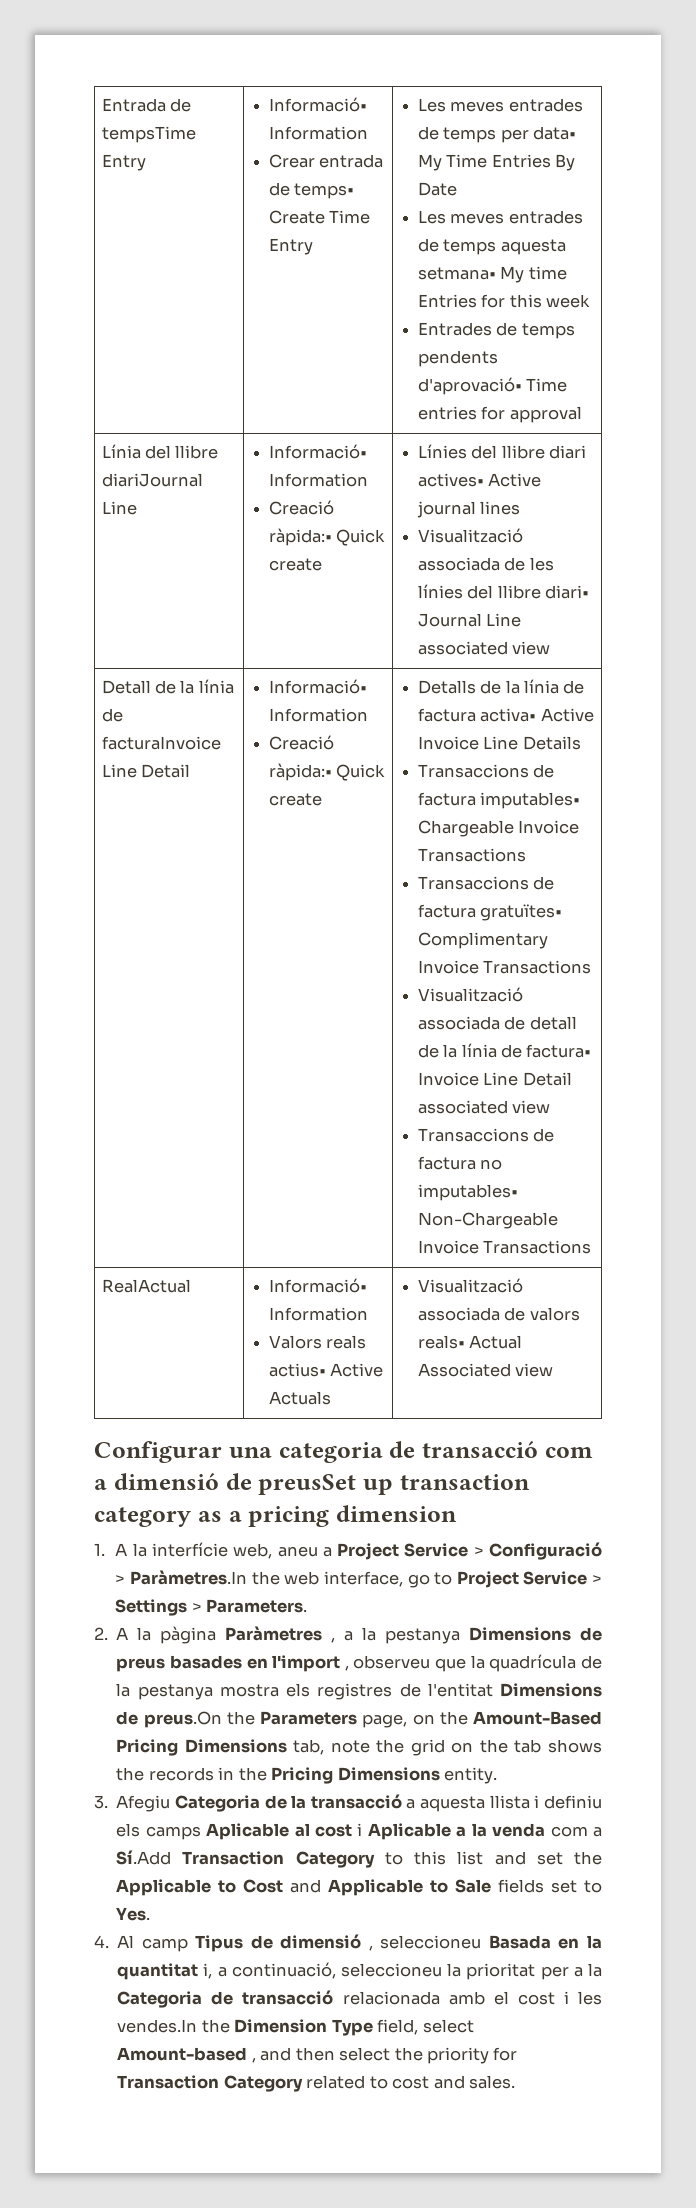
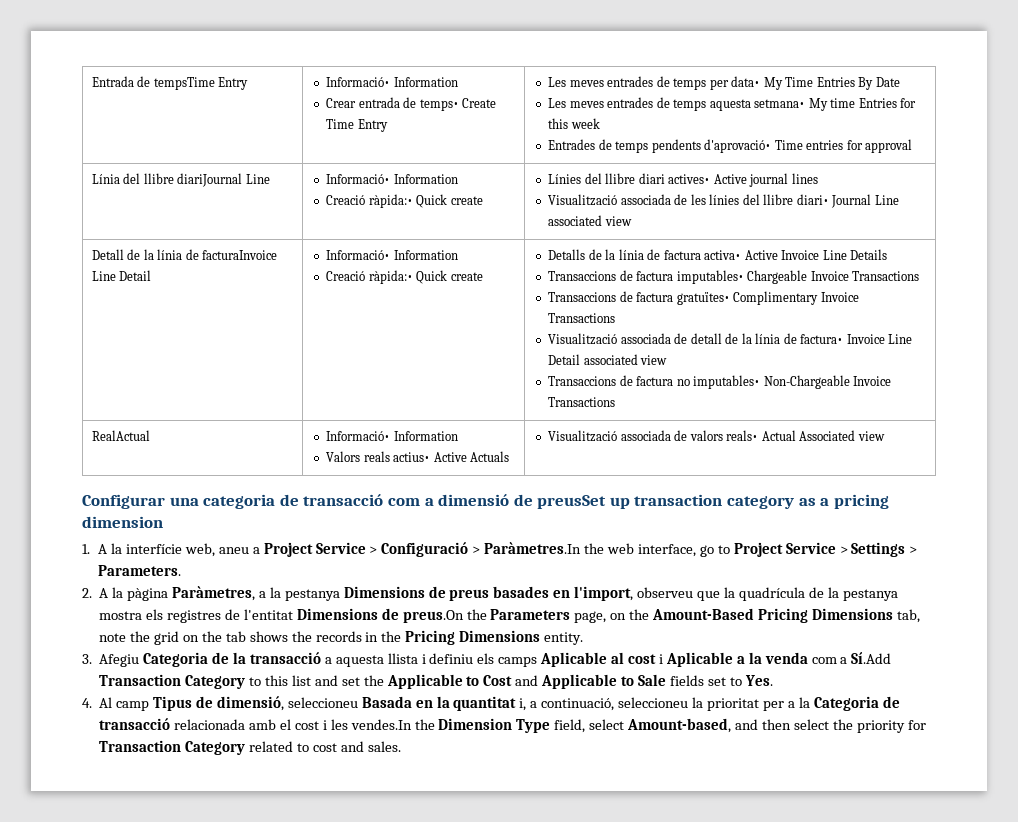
- 2. A la pàgina Paràmetres , a la pestanya Dimensions de preus basades en l'import , observeu que la quadrícula de la pestanya mostra els registres de l'entitat Dimensions de preus.On the Parameters page, on the Amount-Based Pricing Dimensions tab, note the grid on the tab shows the records in the Pricing Dimensions entity.
+ 2. A la pàgina Paràmetres, a la pestanya Dimensions de preus basades en l'import, observeu que la quadrícula de la pestanya mostra els registres de l'entitat Dimensions de preus.On the Parameters page, on the Amount-Based Pricing Dimensions tab, note the grid on the tab shows the records in the Pricing Dimensions entity.
- 4. Al camp Tipus de dimensió , seleccioneu Basada en la quantitat i, a continuació, seleccioneu la prioritat per a la Categoria de transacció relacionada amb el cost i les vendes.In the Dimension Type field, select Amount-based , and then select the priority for Transaction Category related to cost and sales.
+ 4. Al camp Tipus de dimensió, seleccioneu Basada en la quantitat i, a continuació, seleccioneu la prioritat per a la Categoria de transacció relacionada amb el cost i les vendes.In the Dimension Type field, select Amount-based, and then select the priority for Transaction Category related to cost and sales.

